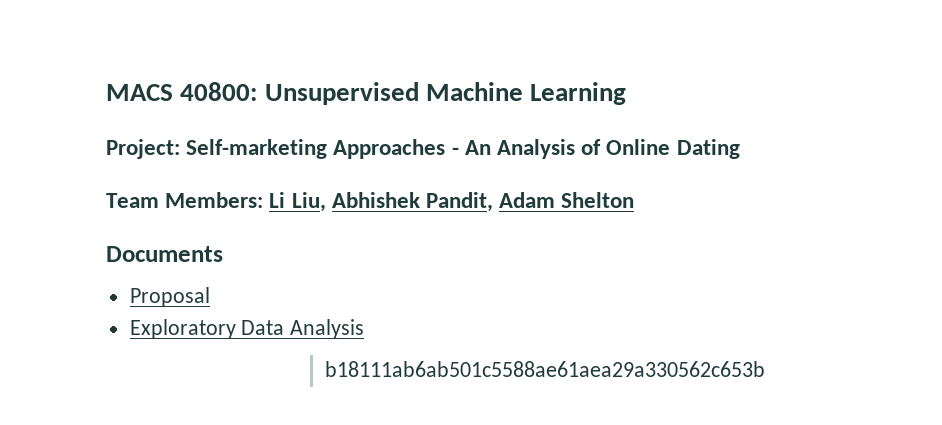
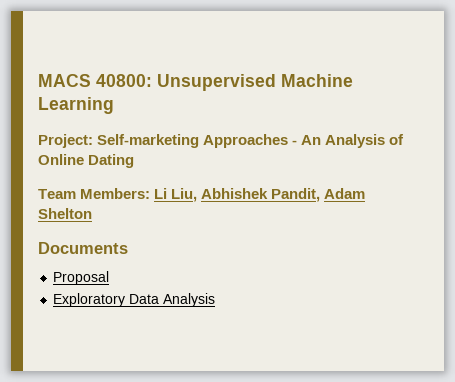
- b18111ab6ab501c5588ae61aea29a330562c653b

